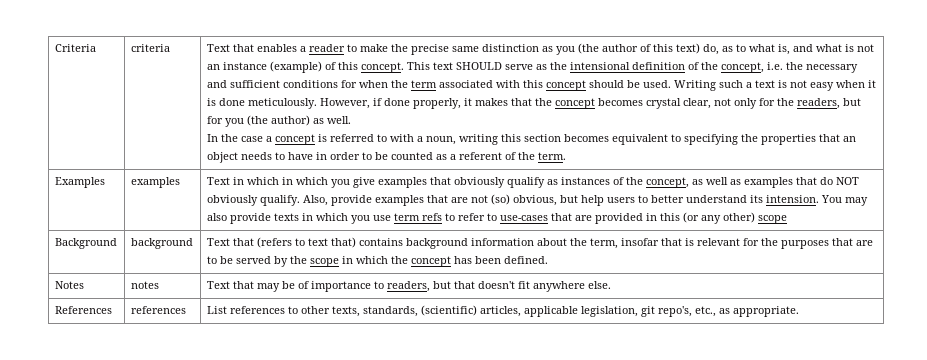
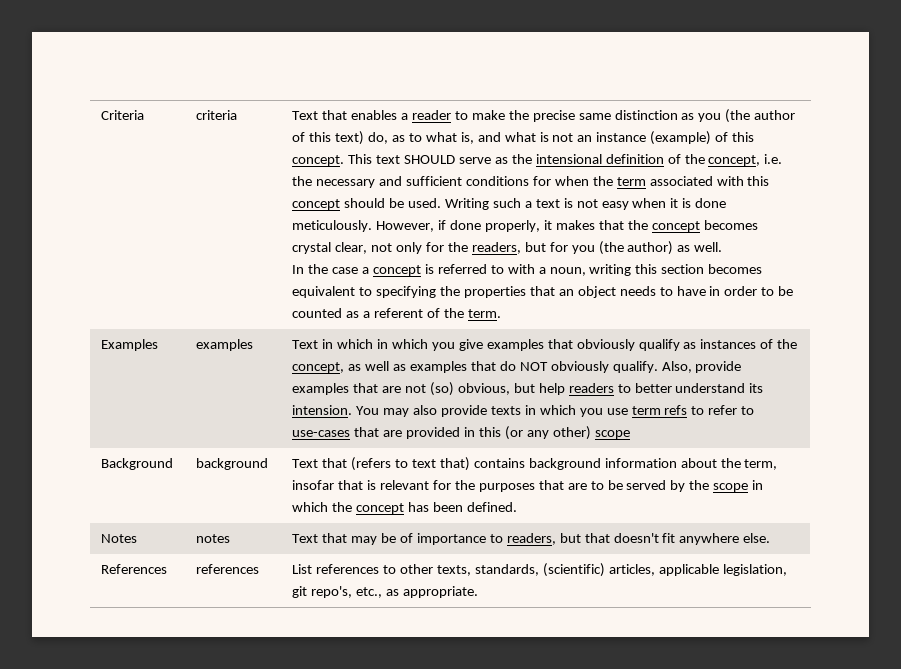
- Also, provide examples that are not (so) obvious, but help users to better understand its intension.
+ Also, provide examples that are not (so) obvious, but help readers to better understand its intension.

